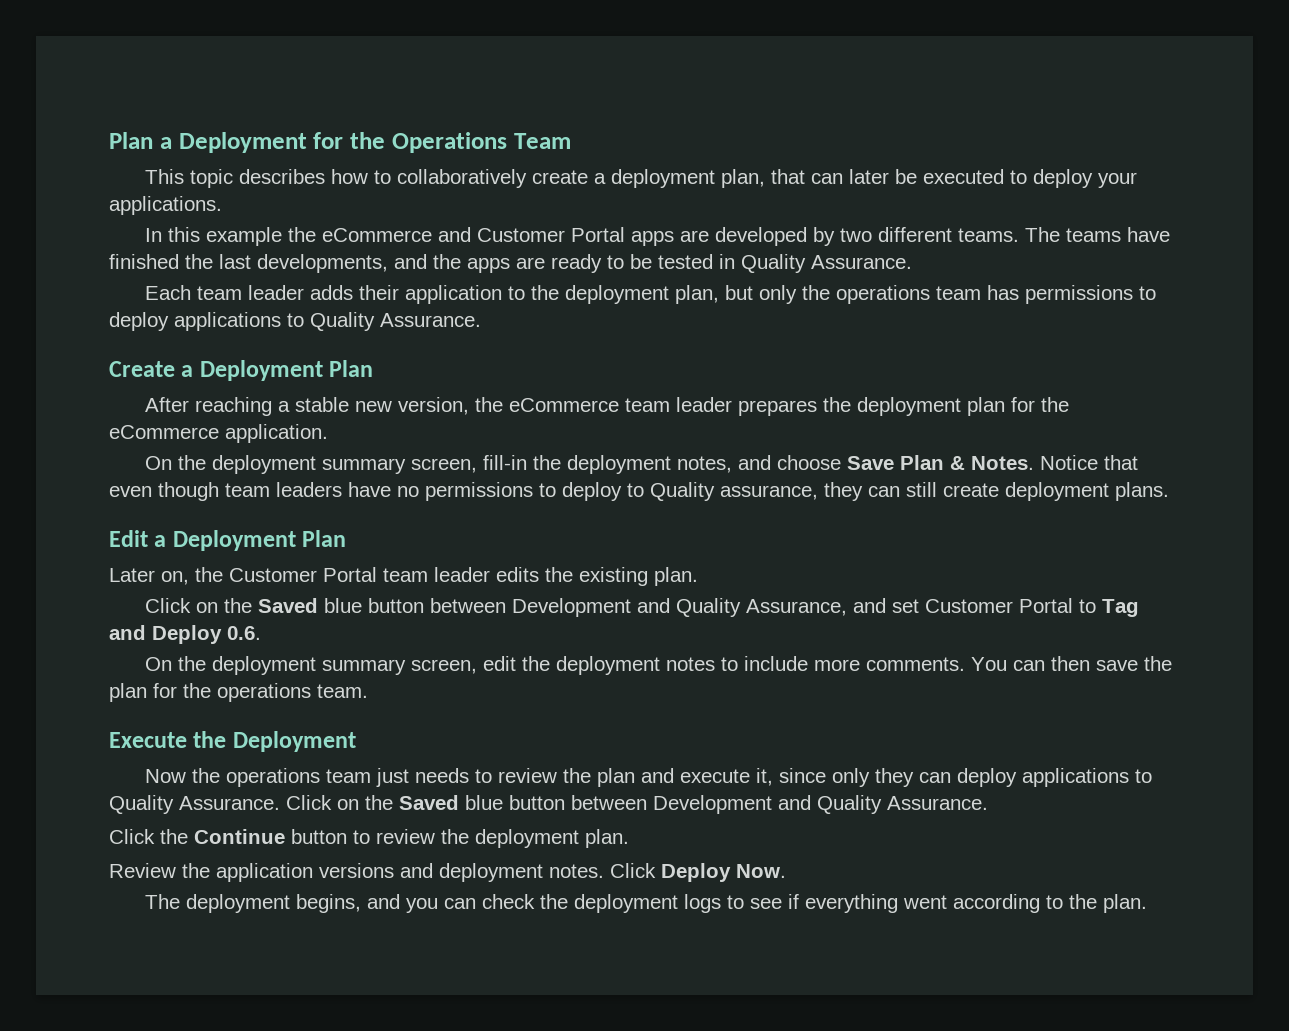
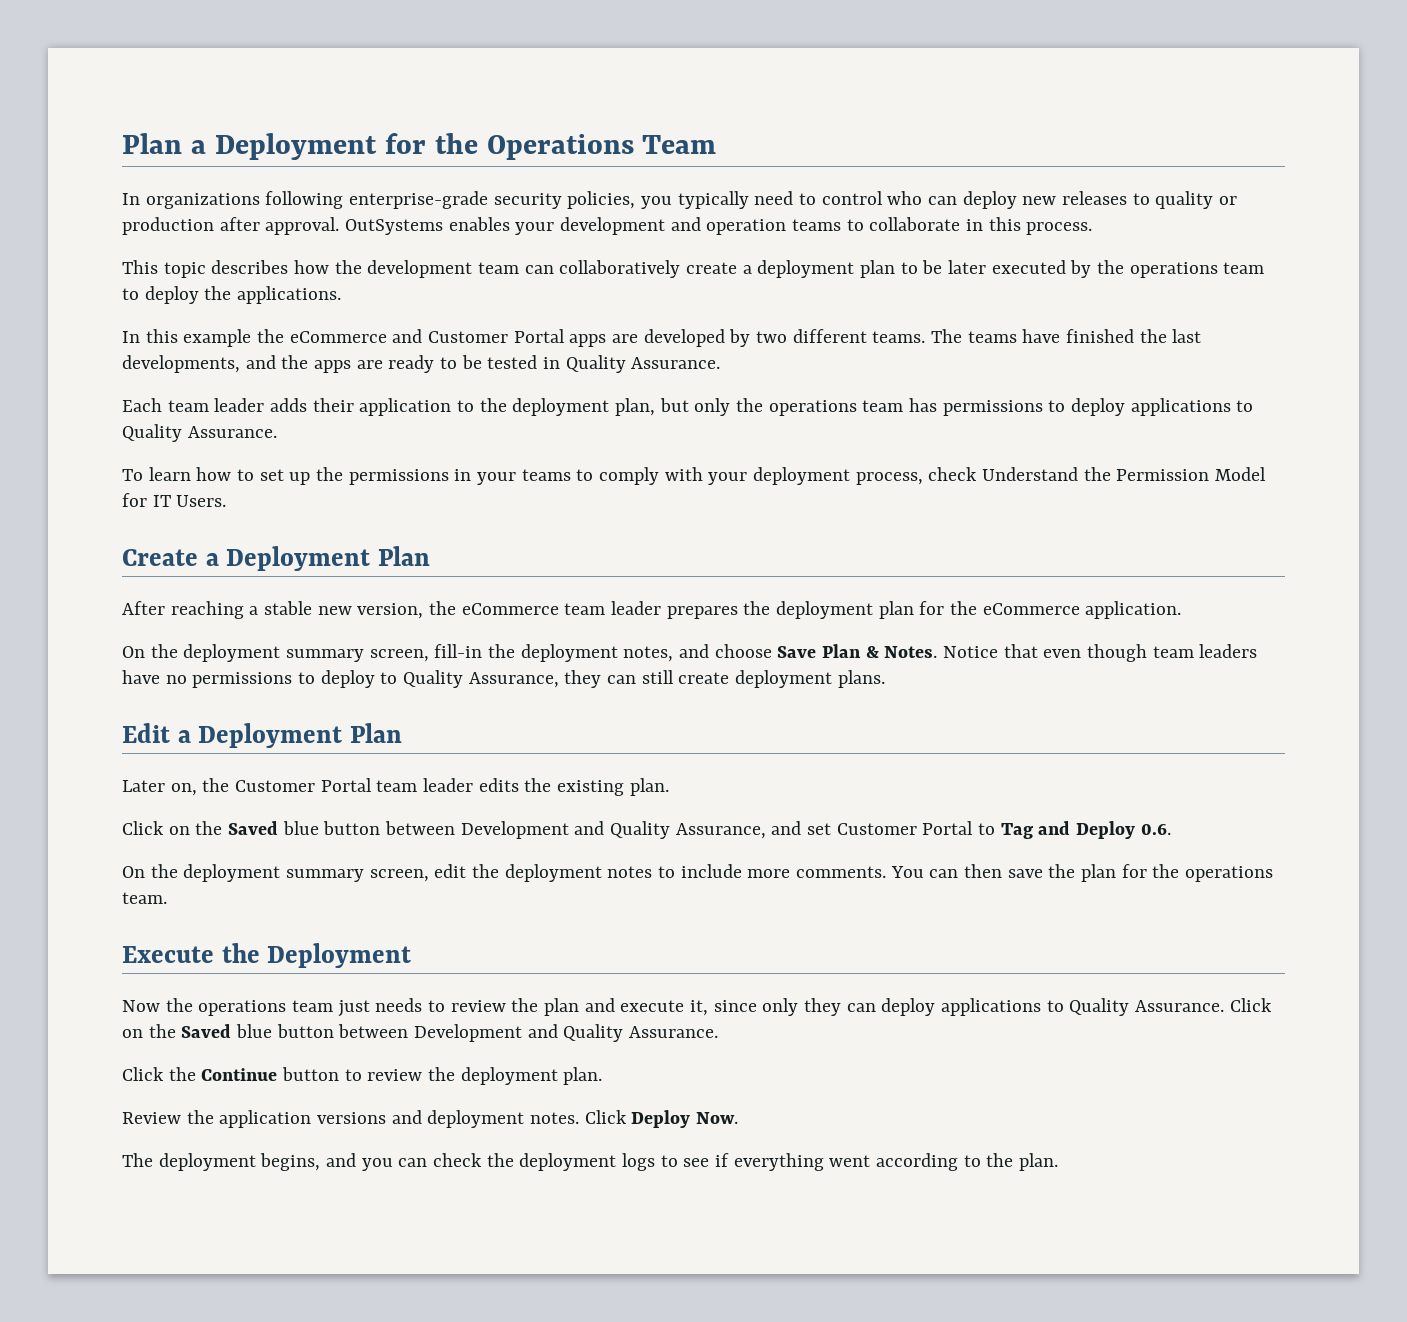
- This topic describes how to collaboratively create a deployment plan, that can later be executed to deploy your applications.
+ In organizations following enterprise-grade security policies, you typically need to control who can deploy new releases to quality or production after approval. OutSystems enables your development and operation teams to collaborate in this process.
+ This topic describes how the development team can collaboratively create a deployment plan to be later executed by the operations team to deploy the applications.
+ To learn how to set up the permissions in your teams to comply with your deployment process, check Understand the Permission Model for IT Users.
- Notice that even though team leaders have no permissions to deploy to Quality assurance, they can still create deployment plans.
+ Notice that even though team leaders have no permissions to deploy to Quality Assurance, they can still create deployment plans.

